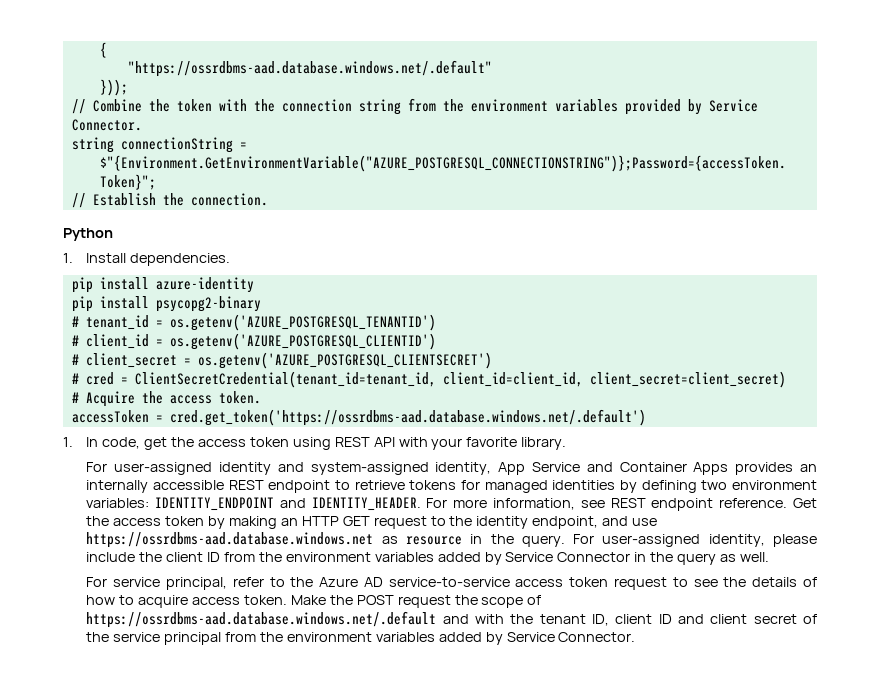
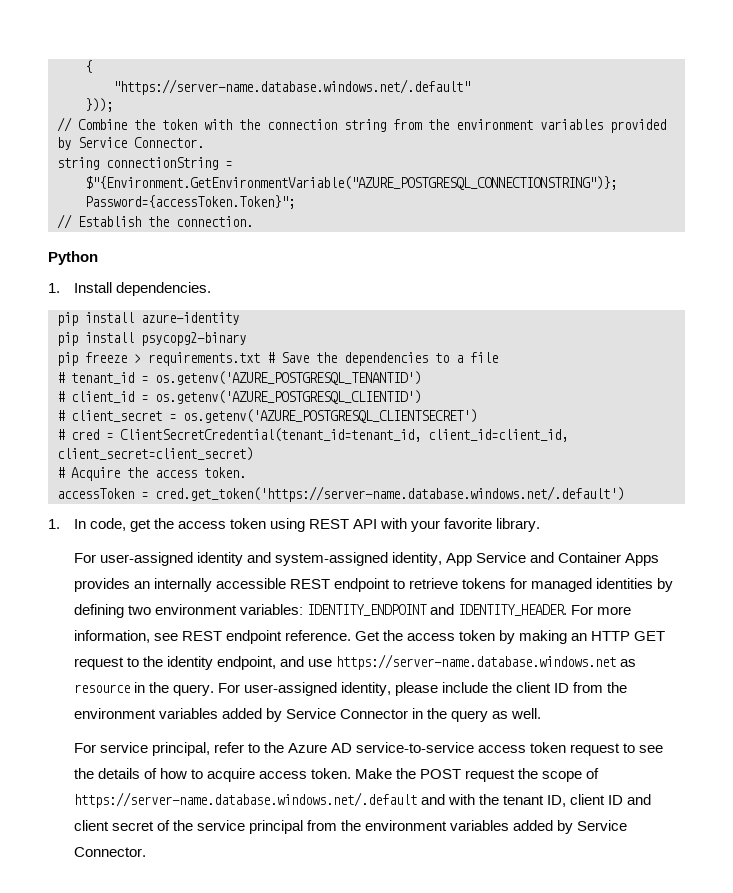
- "https://ossrdbms-aad.database.windows.net/.default"
+ "https://server-name.database.windows.net/.default"
+ pip freeze > requirements.txt # Save the dependencies to a file
- accessToken = cred.get_token('https://ossrdbms-aad.database.windows.net/.default')
+ accessToken = cred.get_token('https://server-name.database.windows.net/.default')
- Get the access token by making an HTTP GET request to the identity endpoint, and use https://ossrdbms-aad.database.windows.net as resource in the query.
+ Get the access token by making an HTTP GET request to the identity endpoint, and use https://server-name.database.windows.net as resource in the query.
- Make the POST request the scope of https://ossrdbms-aad.database.windows.net/.default and with the tenant ID, client ID and client secret of the service principal from the environment variables added by Service Connector.
+ Make the POST request the scope of https://server-name.database.windows.net/.default and with the tenant ID, client ID and client secret of the service principal from the environment variables added by Service Connector.

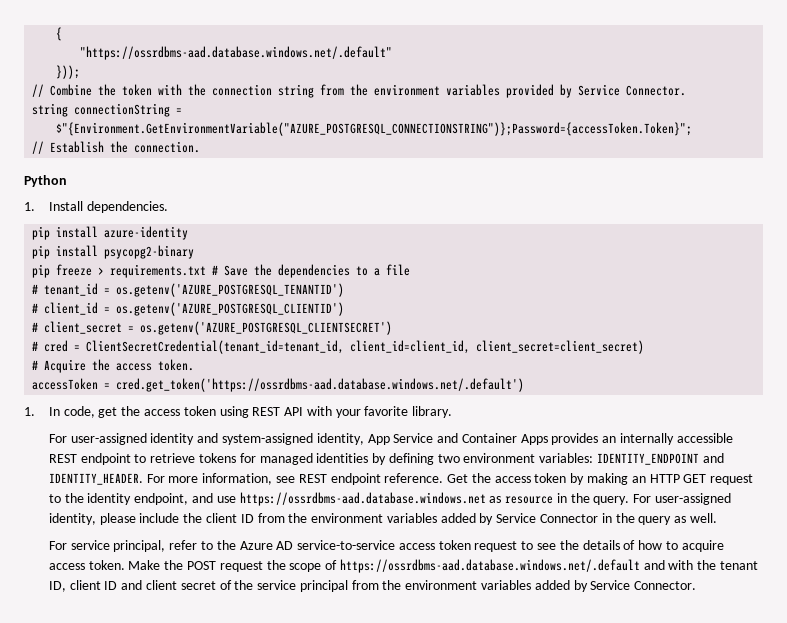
- "https://server-name.database.windows.net/.default"
+ "https://ossrdbms-aad.database.windows.net/.default"
- accessToken = cred.get_token('https://server-name.database.windows.net/.default')
+ accessToken = cred.get_token('https://ossrdbms-aad.database.windows.net/.default')
- Get the access token by making an HTTP GET request to the identity endpoint, and use https://server-name.database.windows.net as resource in the query.
+ Get the access token by making an HTTP GET request to the identity endpoint, and use https://ossrdbms-aad.database.windows.net as resource in the query.
- Make the POST request the scope of https://server-name.database.windows.net/.default and with the tenant ID, client ID and client secret of the service principal from the environment variables added by Service Connector.
+ Make the POST request the scope of https://ossrdbms-aad.database.windows.net/.default and with the tenant ID, client ID and client secret of the service principal from the environment variables added by Service Connector.

